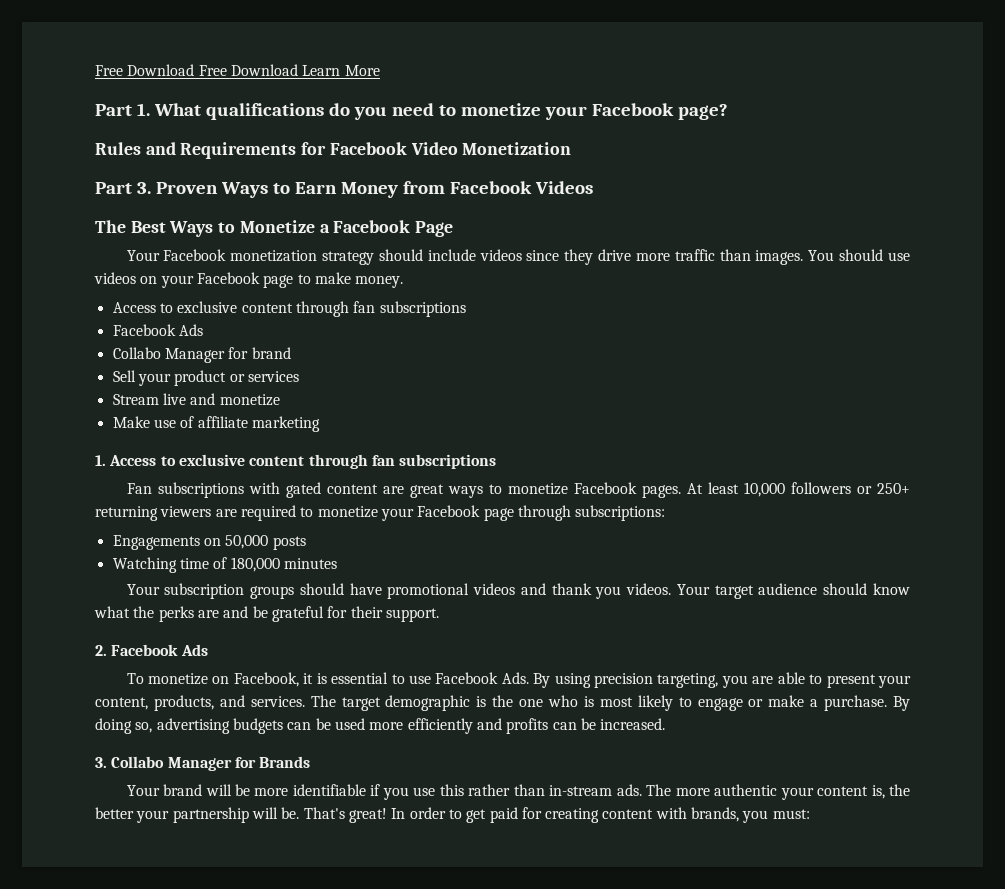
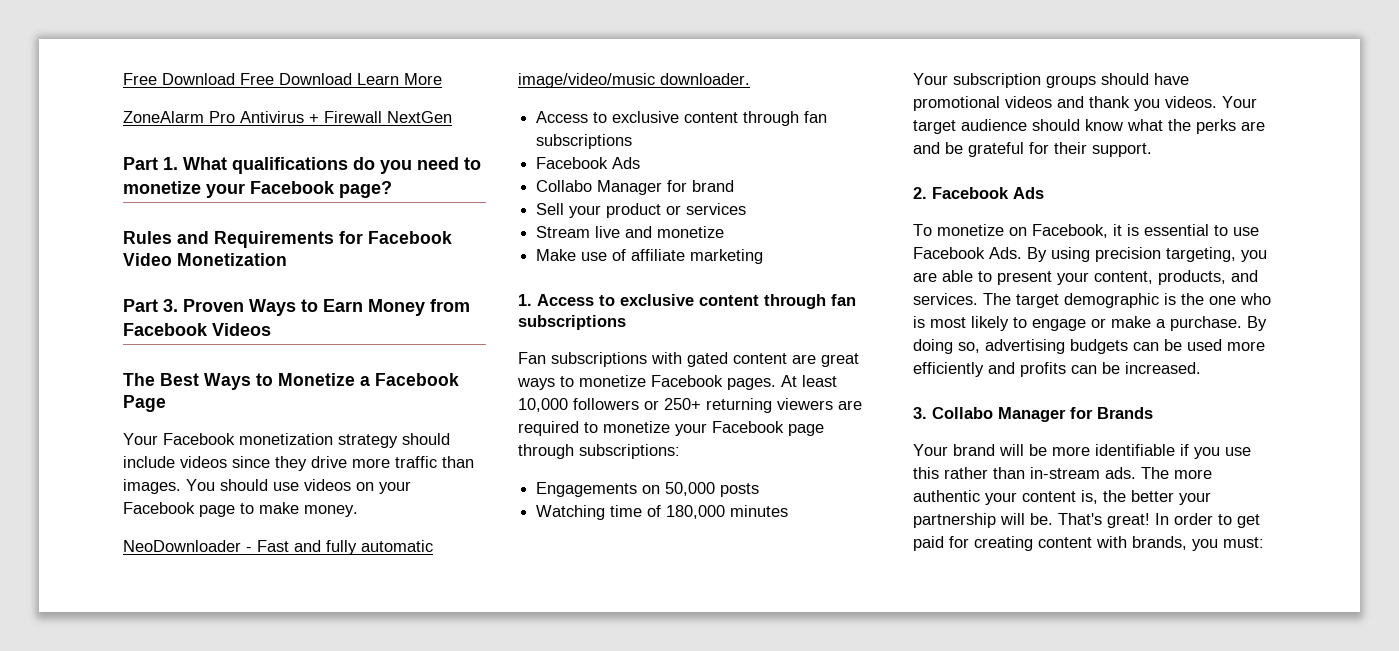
+ ZoneAlarm Pro Antivirus + Firewall NextGen
+ NeoDownloader - Fast and fully automatic image/video/music downloader.

